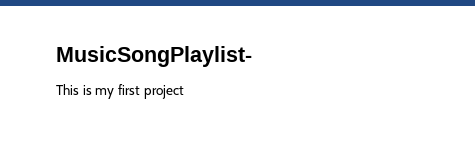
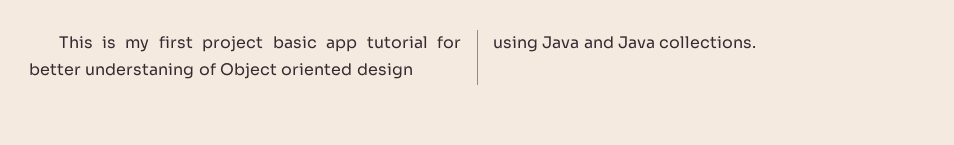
- MusicSongPlaylist-
- This is my first project
+ This is my first project basic app tutorial for better understaning of Object oriented design using Java and Java collections.

